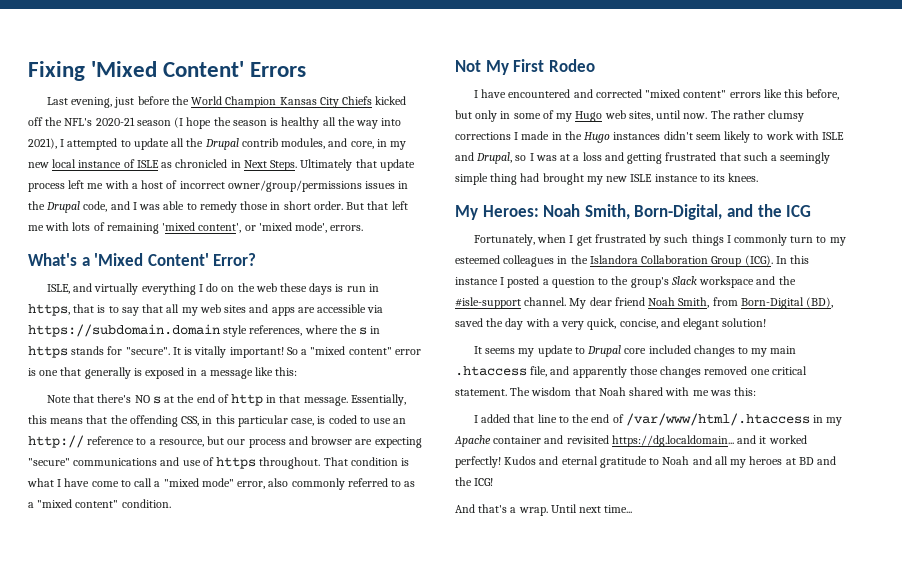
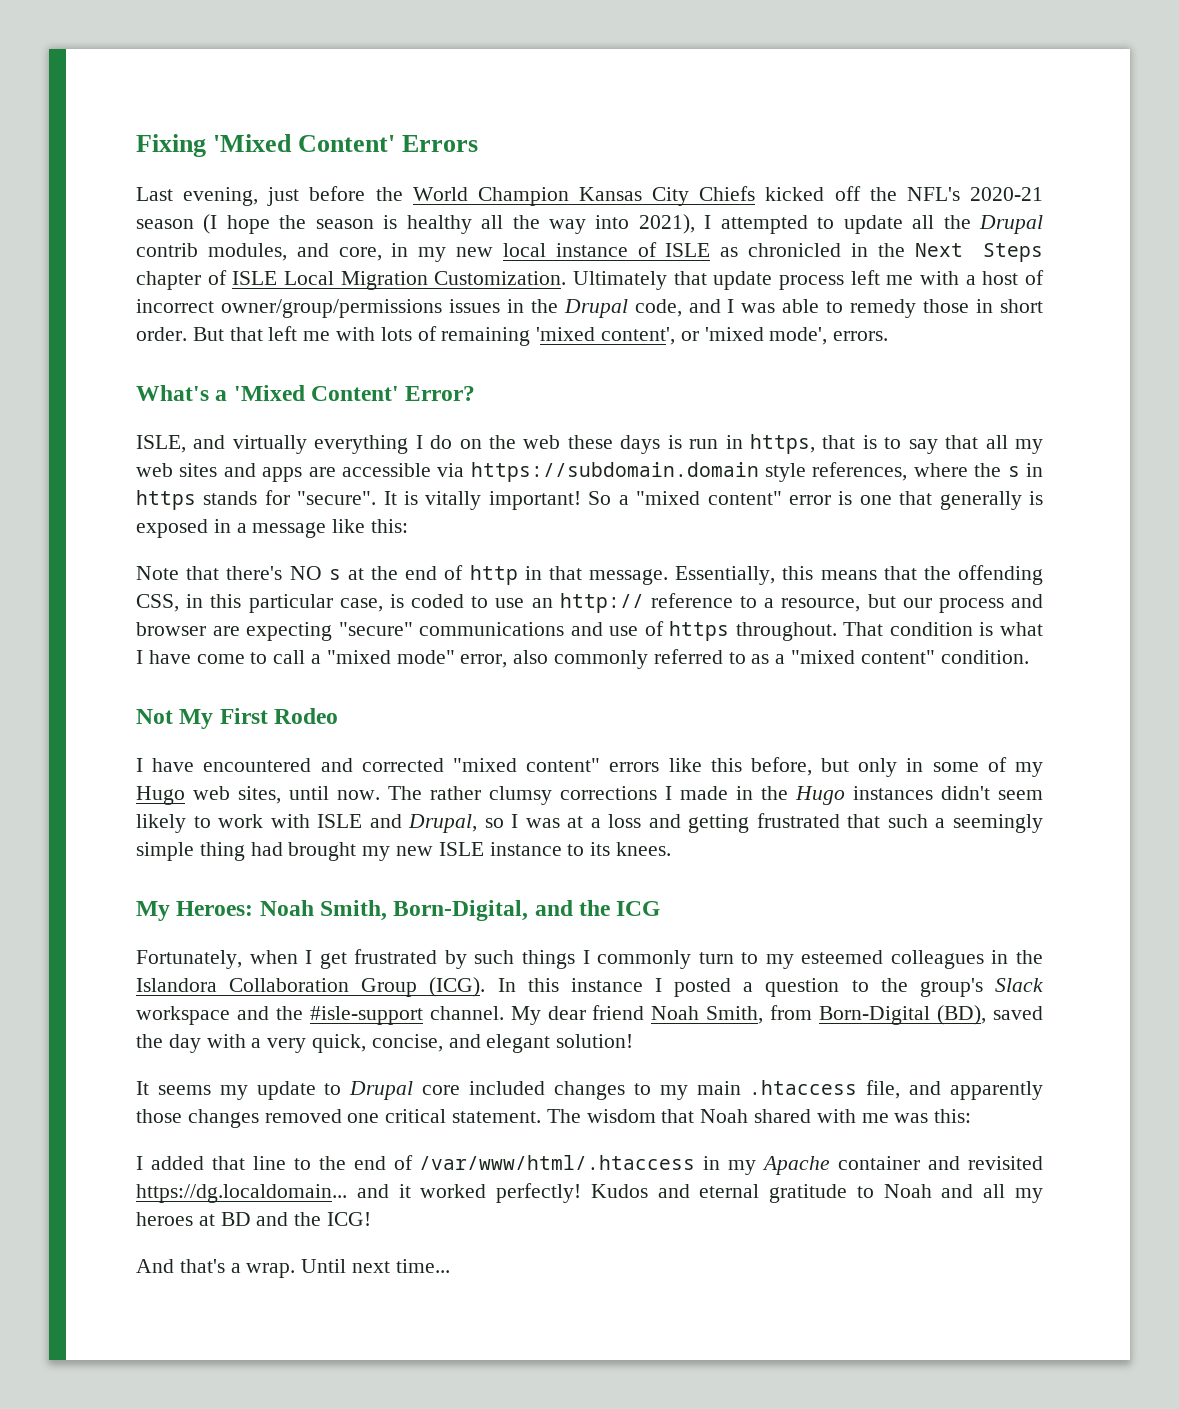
- Last evening, just before the World Champion Kansas City Chiefs kicked off the NFL's 2020-21 season (I hope the season is healthy all the way into 2021), I attempted to update all the Drupal contrib modules, and core, in my new local instance of ISLE as chronicled in Next Steps.
+ Last evening, just before the World Champion Kansas City Chiefs kicked off the NFL's 2020-21 season (I hope the season is healthy all the way into 2021), I attempted to update all the Drupal contrib modules, and core, in my new local instance of ISLE as chronicled in the Next Steps chapter of ISLE Local Migration Customization.

